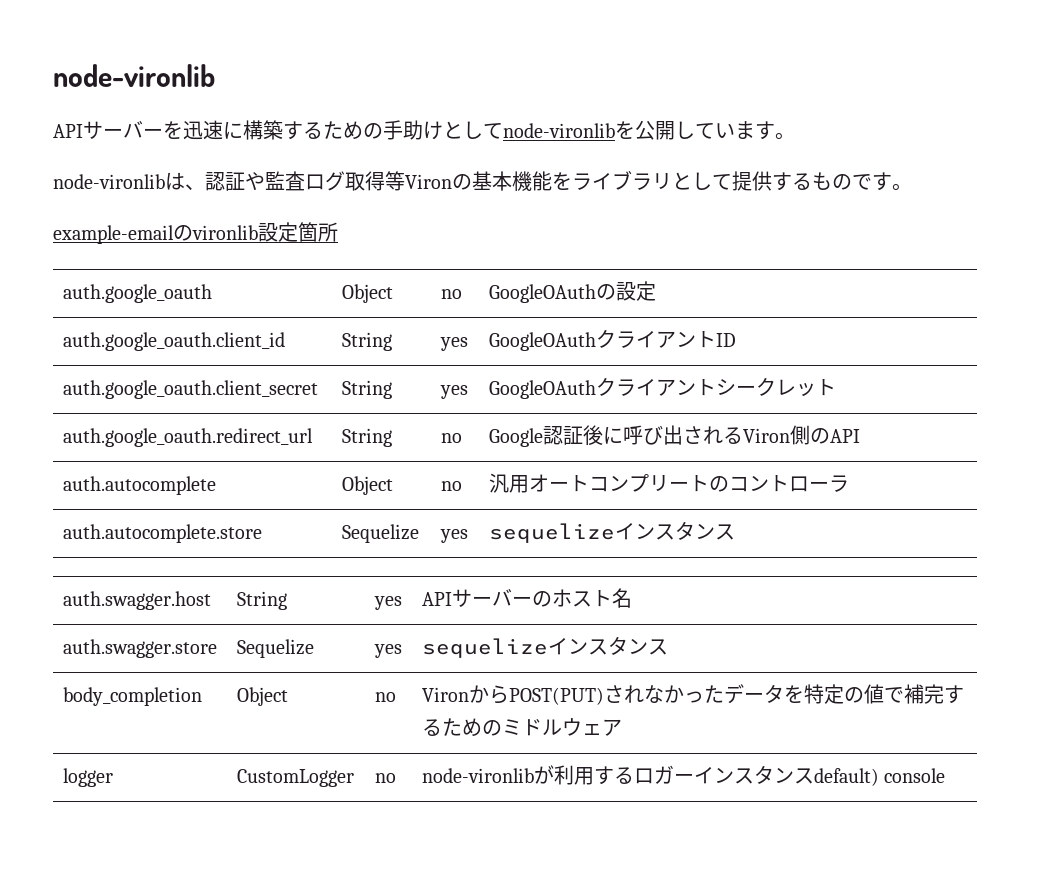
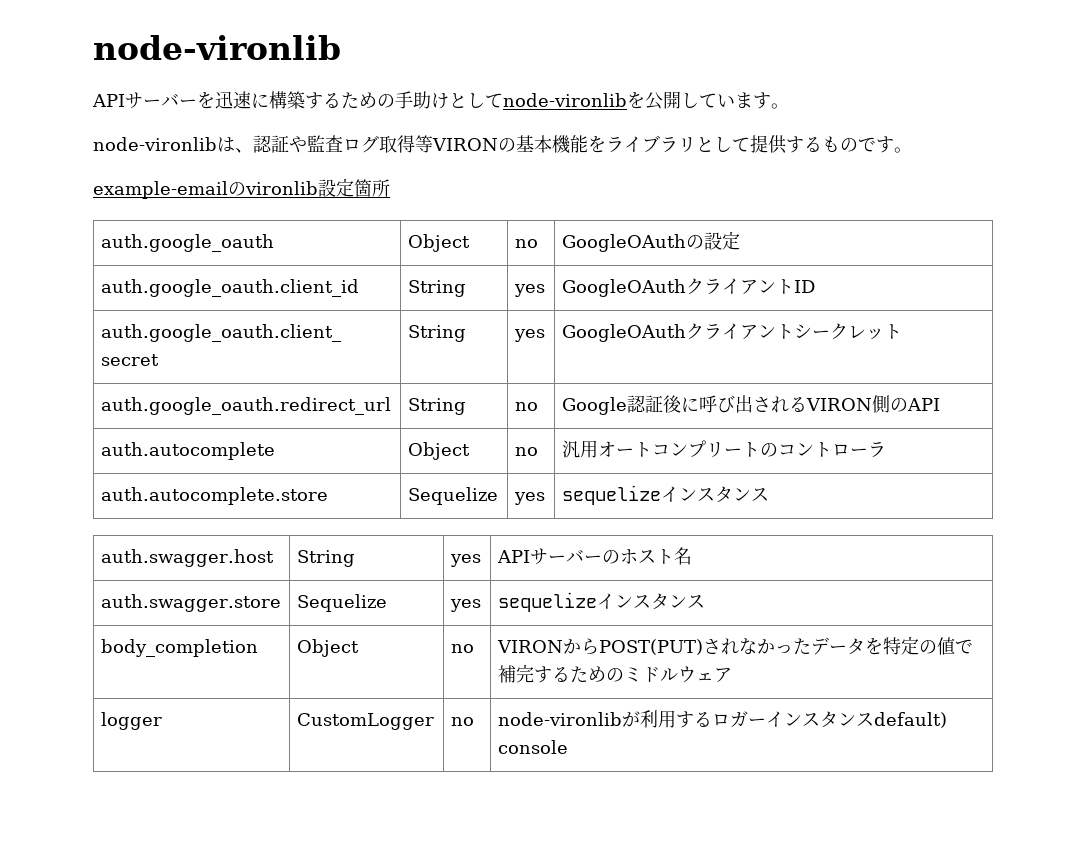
- node-vironlibは、認証や監査ログ取得等Vironの基本機能をライブラリとして提供するものです。
+ node-vironlibは、認証や監査ログ取得等VIRONの基本機能をライブラリとして提供するものです。
- auth.google_oauth.redirect_url | String | no | Google認証後に呼び出されるViron側のAPI
+ auth.google_oauth.redirect_url | String | no | Google認証後に呼び出されるVIRON側のAPI
- body_completion | Object | no | VironからPOST(PUT)されなかったデータを特定の値で補完するためのミドルウェア
+ body_completion | Object | no | VIRONからPOST(PUT)されなかったデータを特定の値で補完するためのミドルウェア

